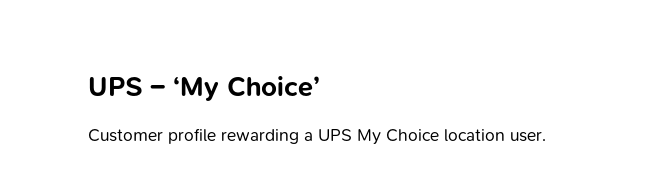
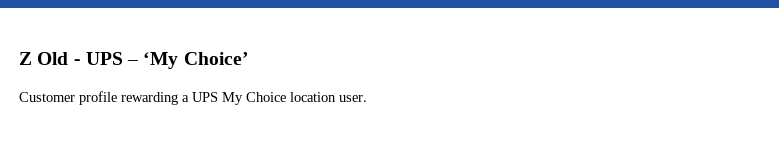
- UPS – ‘My Choice’
+ Z Old - UPS – ‘My Choice’

